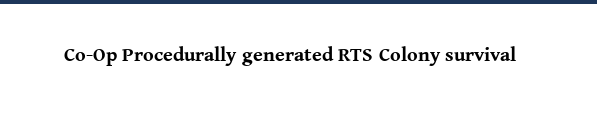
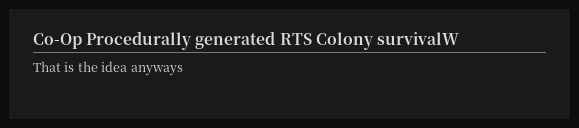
- Co-Op Procedurally generated RTS Colony survival
+ Co-Op Procedurally generated RTS Colony survivalW
+ That is the idea anyways

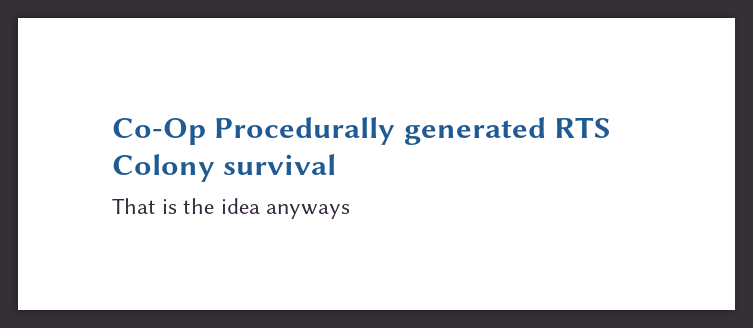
- Co-Op Procedurally generated RTS Colony survivalW
+ Co-Op Procedurally generated RTS Colony survival

